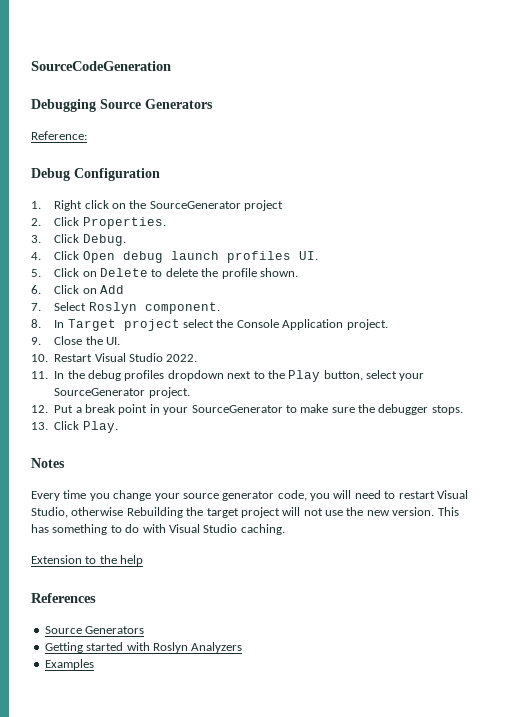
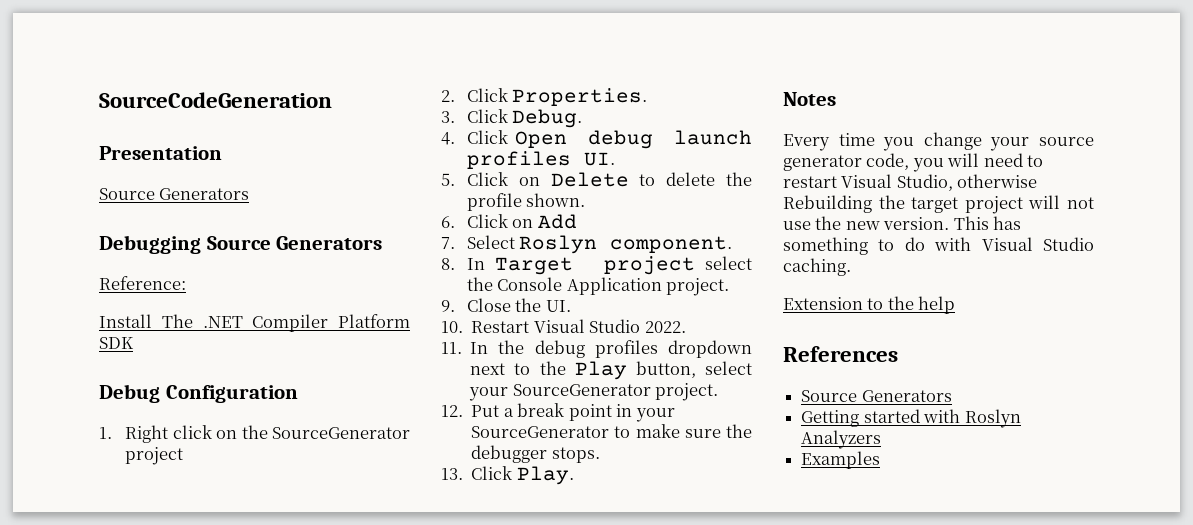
+ Presentation
+ Source Generators
+ Install The .NET Compiler Platform SDK

